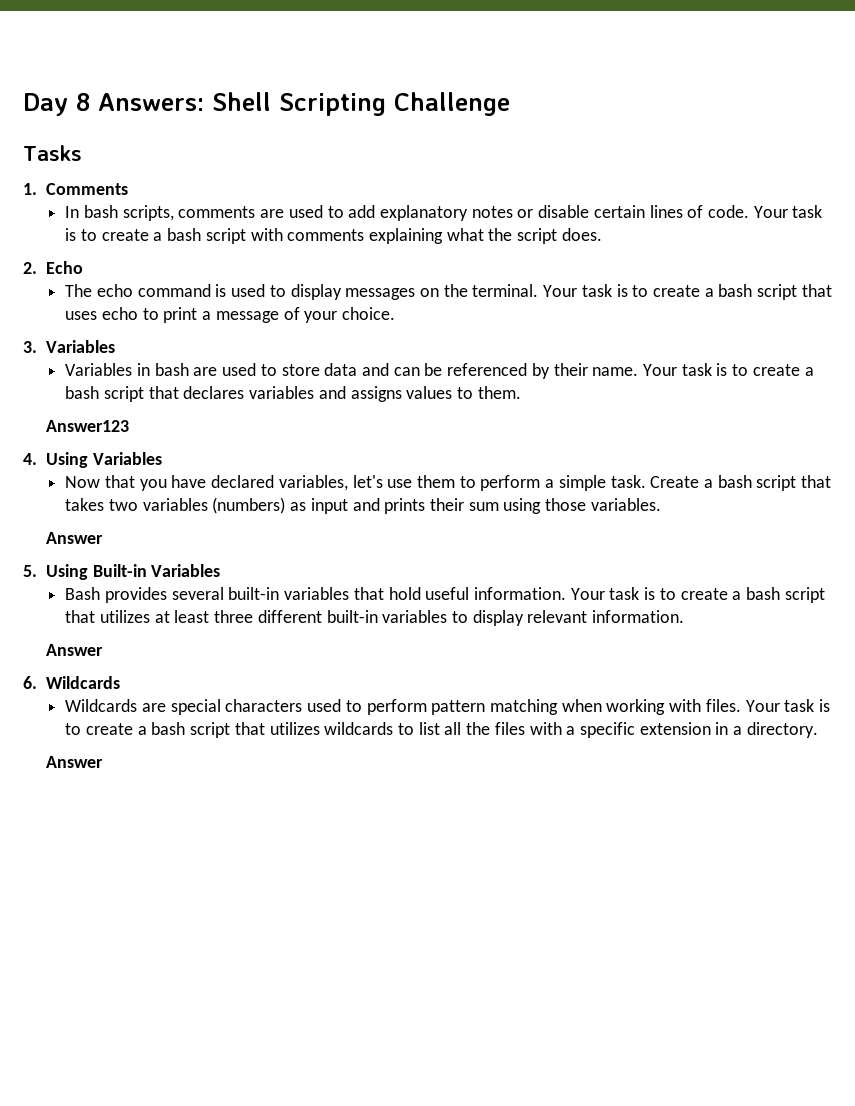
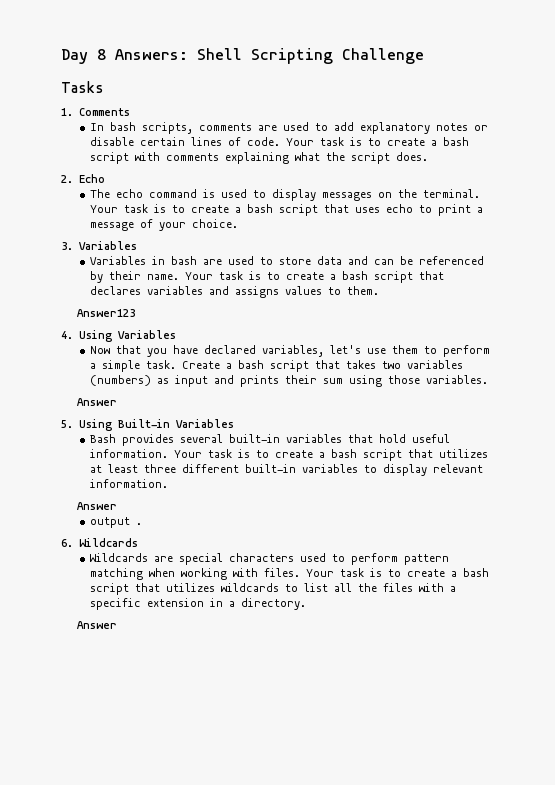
+ output .

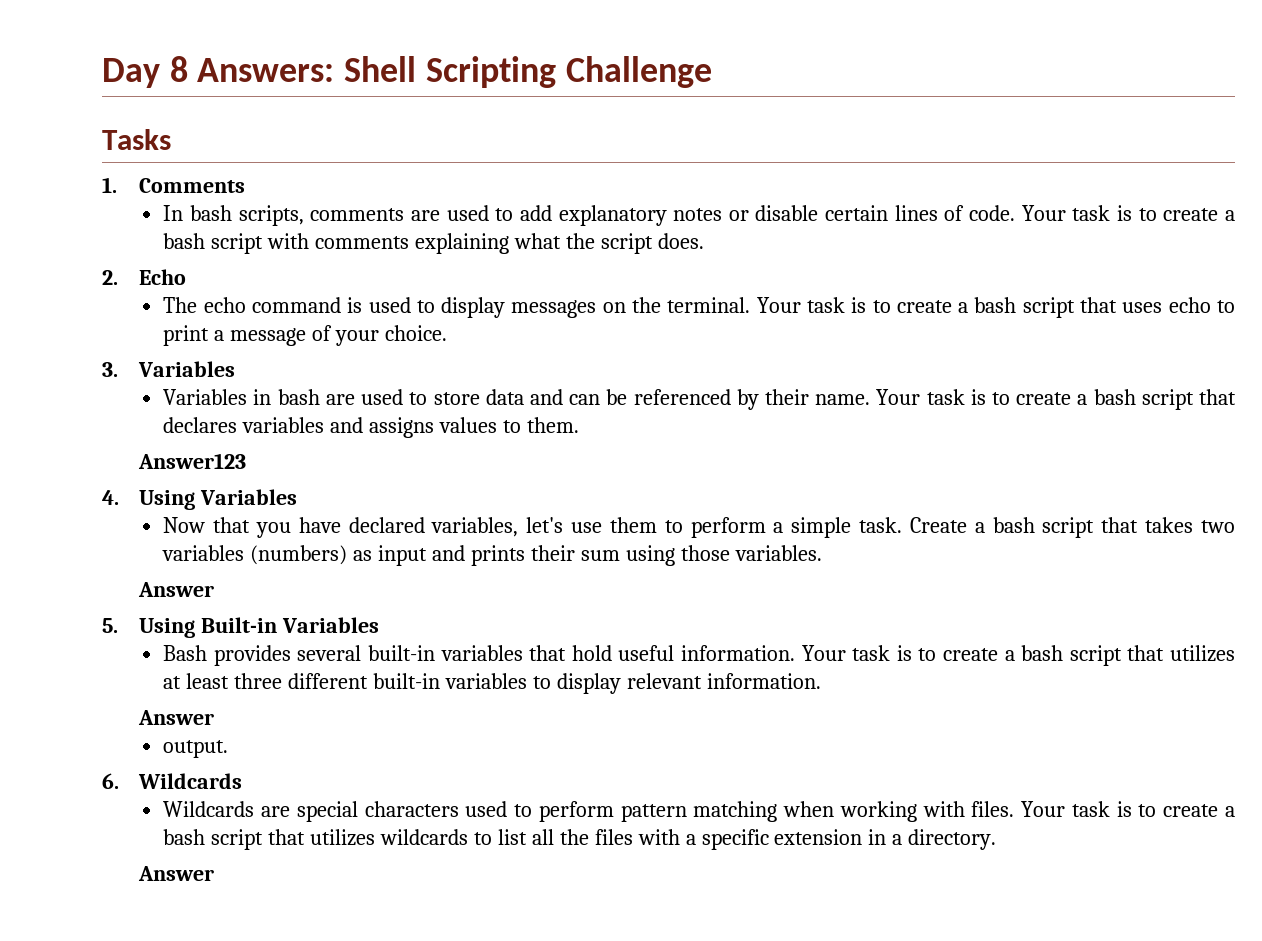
- output .
+ output.

